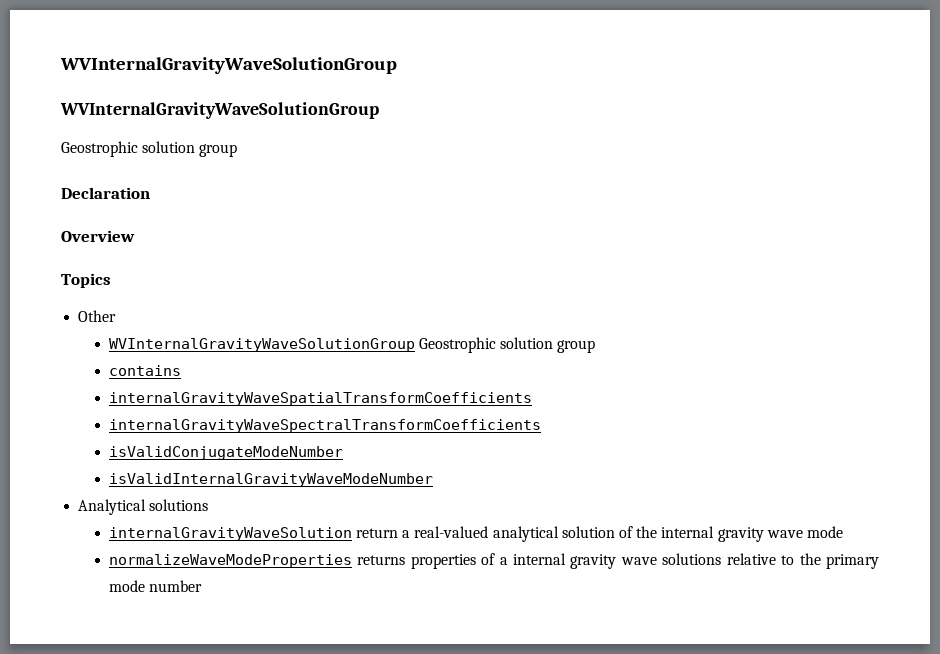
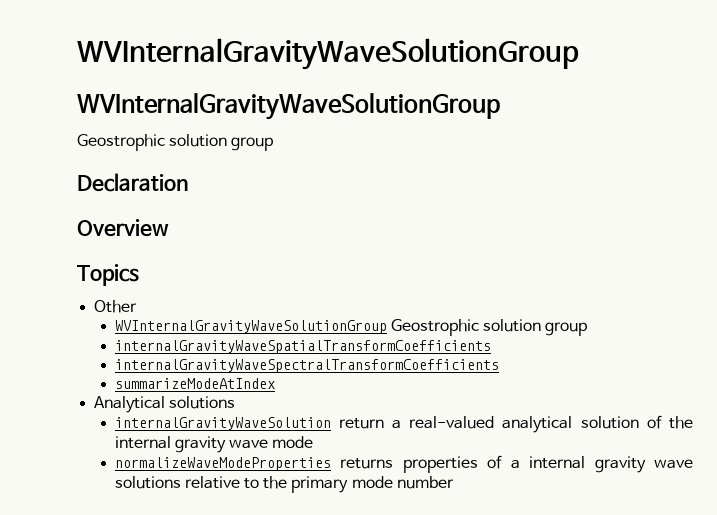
- contains
- isValidConjugateModeNumber
- isValidInternalGravityWaveModeNumber
+ summarizeModeAtIndex

